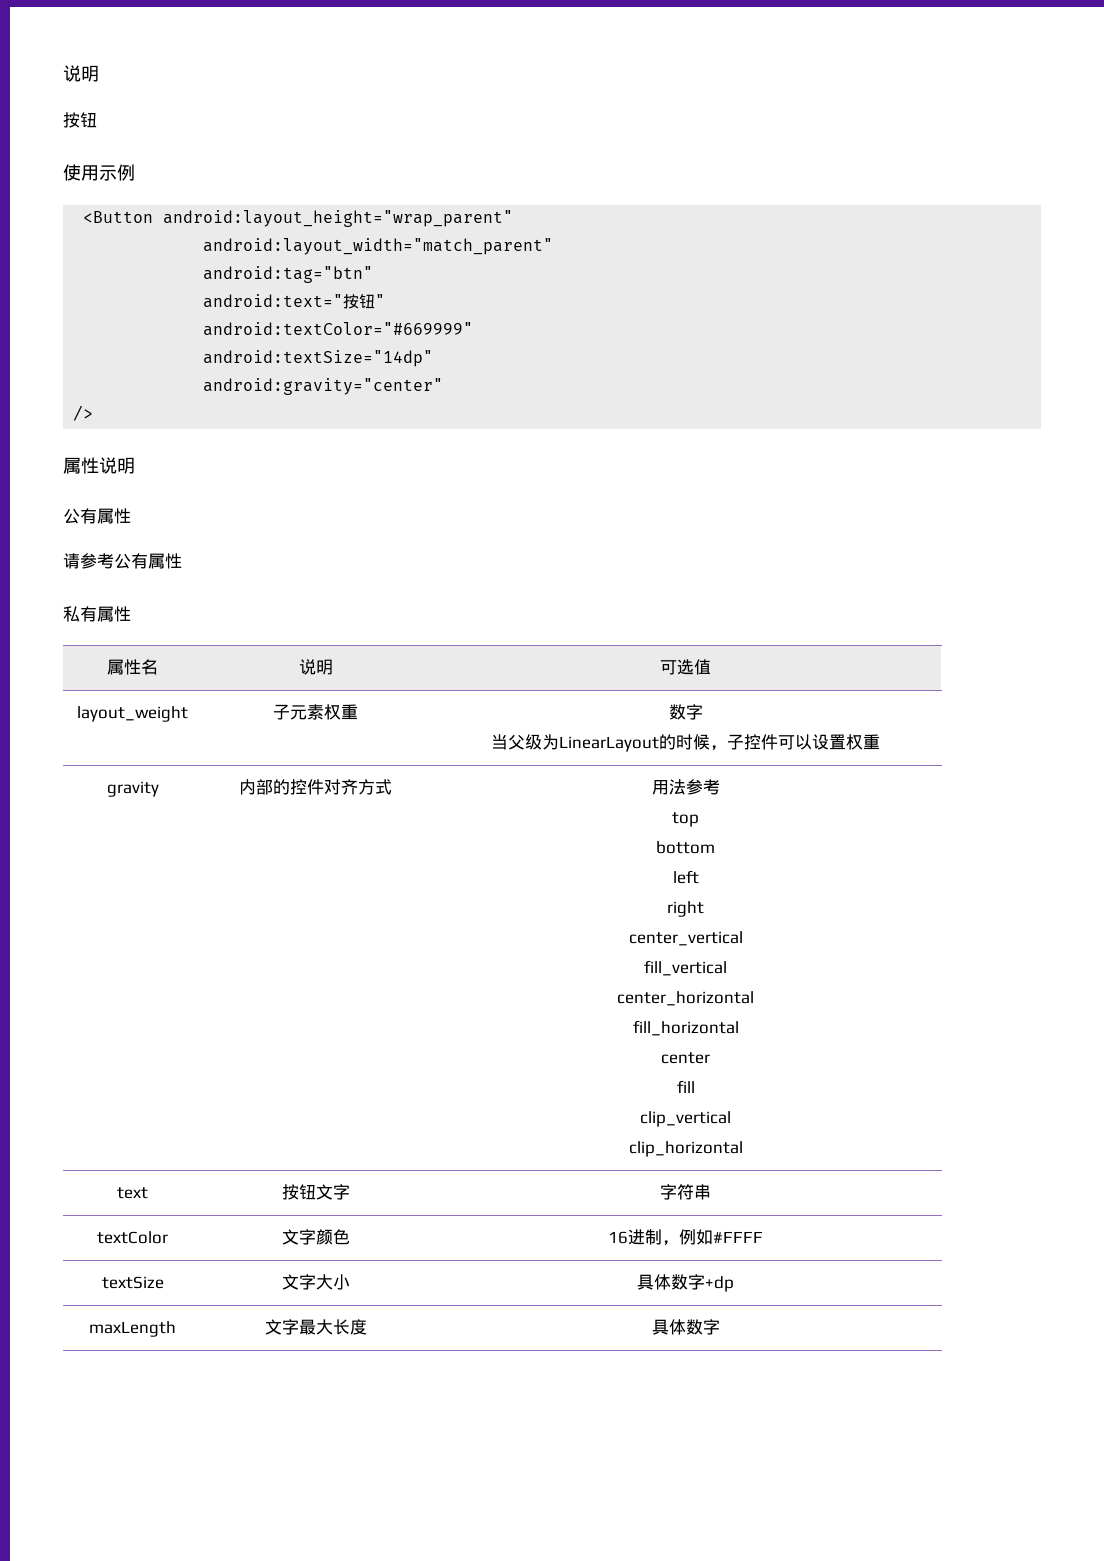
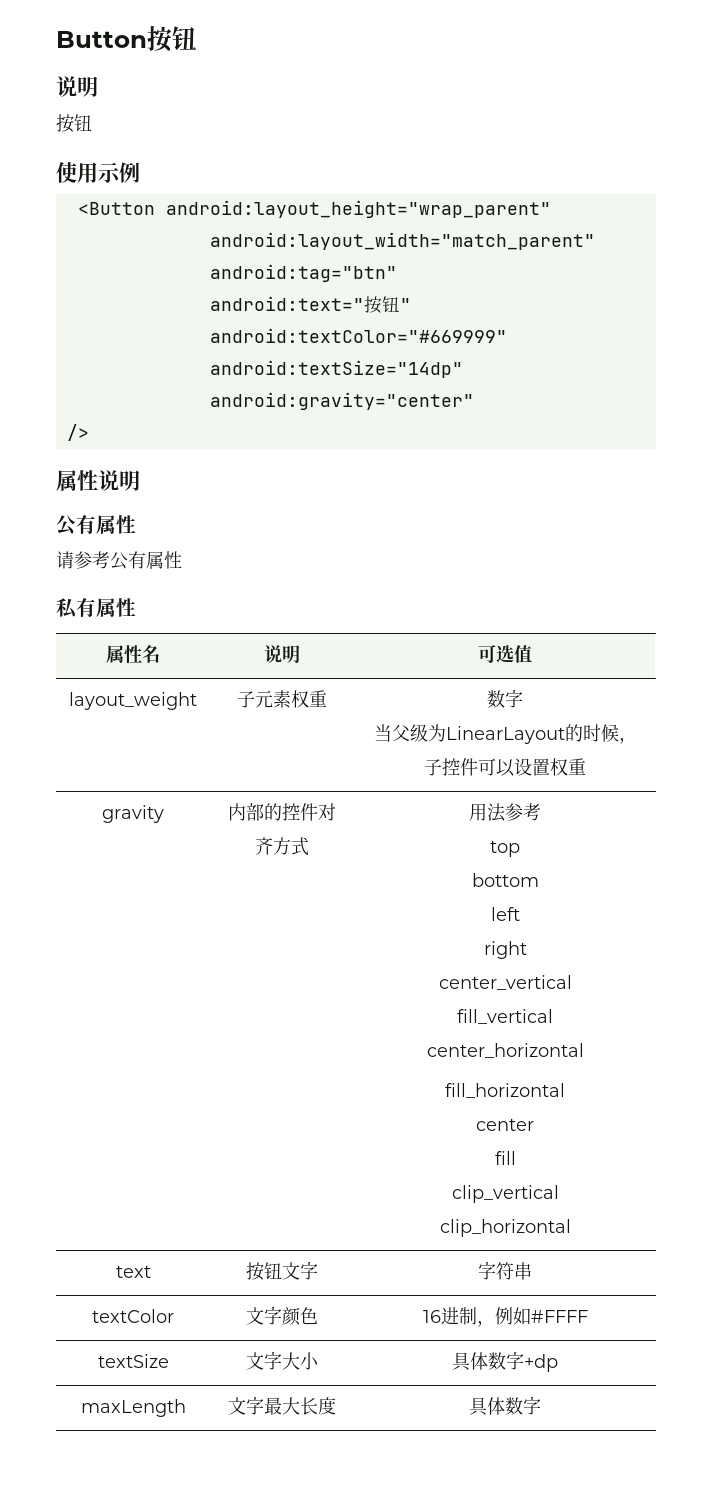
+ Button按钮

